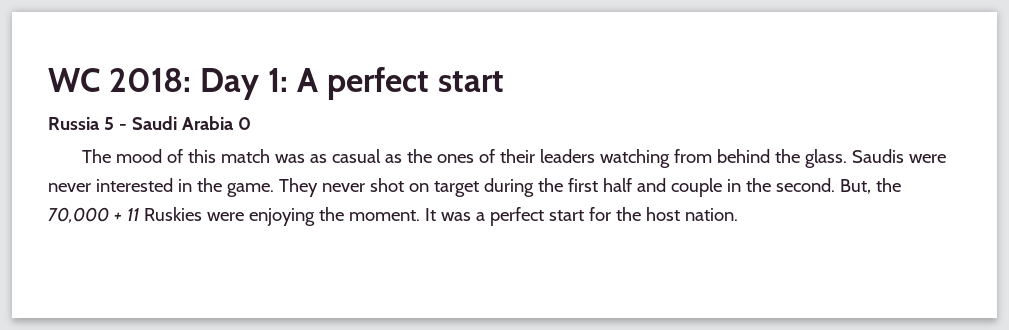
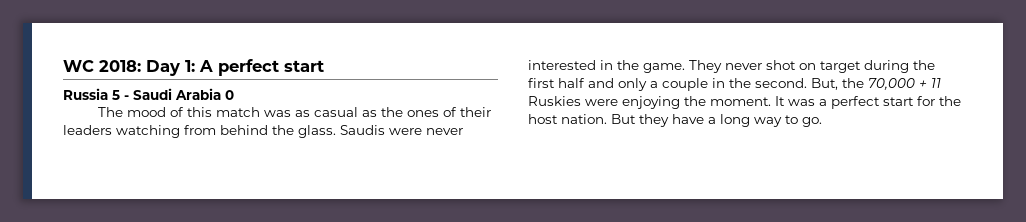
- They never shot on target during the first half and couple in the second.
+ They never shot on target during the first half and only a couple in the second.
+ But they have a long way to go.

